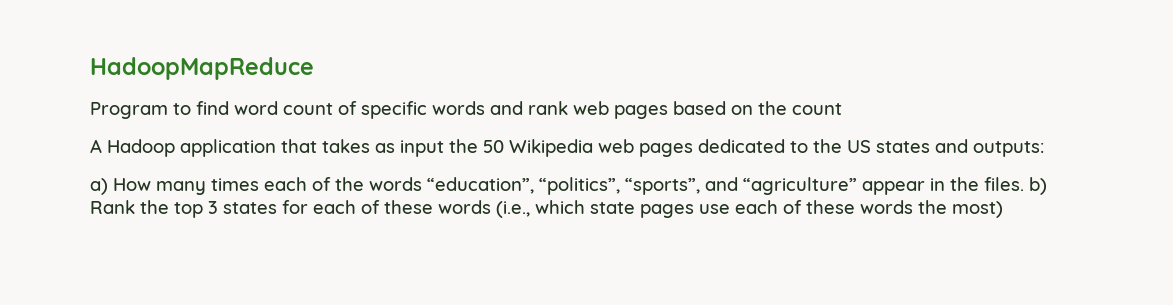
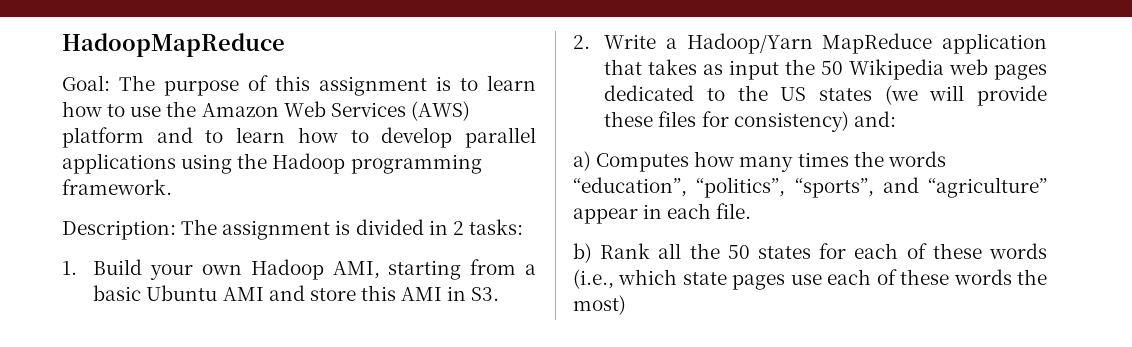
- Program to find word count of specific words and rank web pages based on the count
- A Hadoop application that takes as input the 50 Wikipedia web pages dedicated to the US states and outputs:
- a) How many times each of the words “education”, “politics”, “sports”, and “agriculture” appear in the files. b) Rank the top 3 states for each of these words (i.e., which state pages use each of these words the most)
+ Goal: The purpose of this assignment is to learn how to use the Amazon Web Services (AWS) platform and to learn how to develop parallel applications using the Hadoop programming framework.
+ Description: The assignment is divided in 2 tasks:
+ 1. Build your own Hadoop AMI, starting from a basic Ubuntu AMI and store this AMI in S3.
+ 2. Write a Hadoop/Yarn MapReduce application that takes as input the 50 Wikipedia web pages dedicated to the US states (we will provide these files for consistency) and:
+ a) Computes how many times the words “education”, “politics”, “sports”, and “agriculture” appear in each file.
+ b) Rank all the 50 states for each of these words (i.e., which state pages use each of these words the most)

